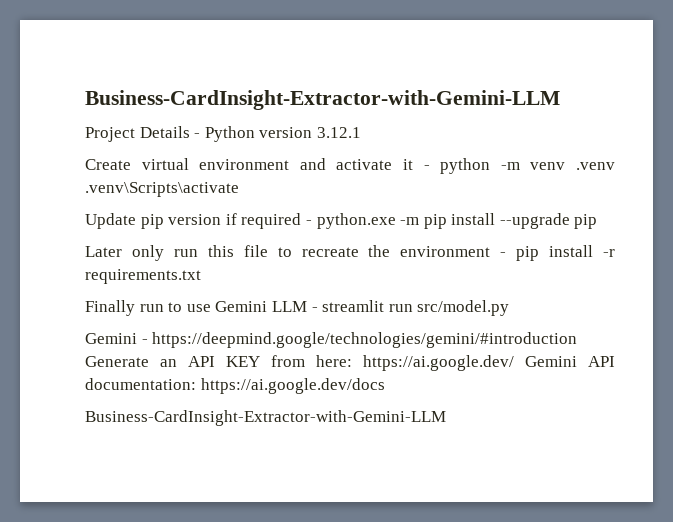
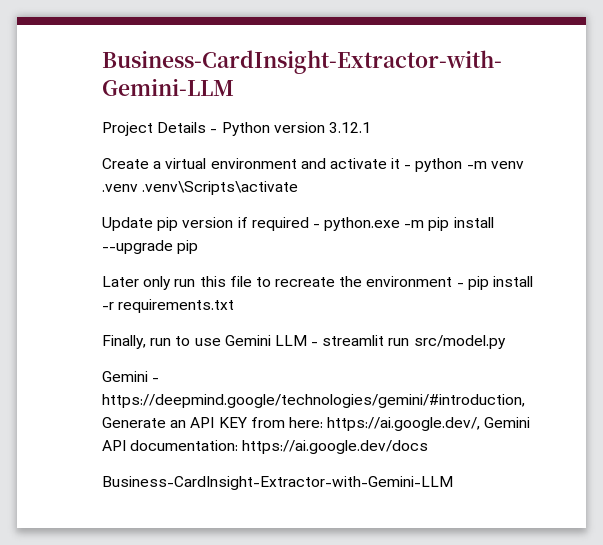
- Create virtual environment and activate it - python -m venv .venv .venv\Scripts\activate
+ Create a virtual environment and activate it - python -m venv .venv .venv\Scripts\activate
- Finally run to use Gemini LLM - streamlit run src/model.py
+ Finally, run to use Gemini LLM - streamlit run src/model.py
- Gemini - https://deepmind.google/technologies/gemini/#introduction Generate an API KEY from here: https://ai.google.dev/ Gemini API documentation: https://ai.google.dev/docs
+ Gemini - https://deepmind.google/technologies/gemini/#introduction, Generate an API KEY from here: https://ai.google.dev/, Gemini API documentation: https://ai.google.dev/docs

